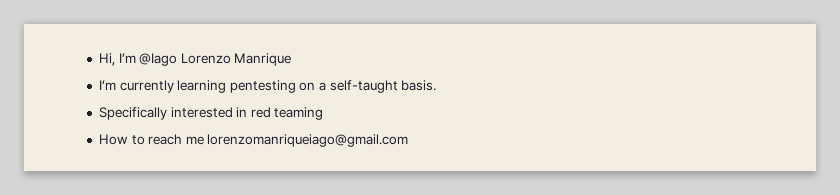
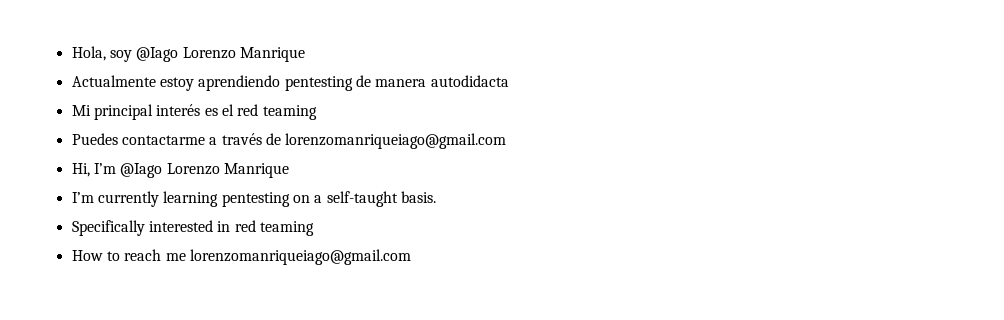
+ Hola, soy @Iago Lorenzo Manrique
+ Actualmente estoy aprendiendo pentesting de manera autodidacta
+ Mi principal interés es el red teaming
+ Puedes contactarme a través de lorenzomanriqueiago@gmail.com

